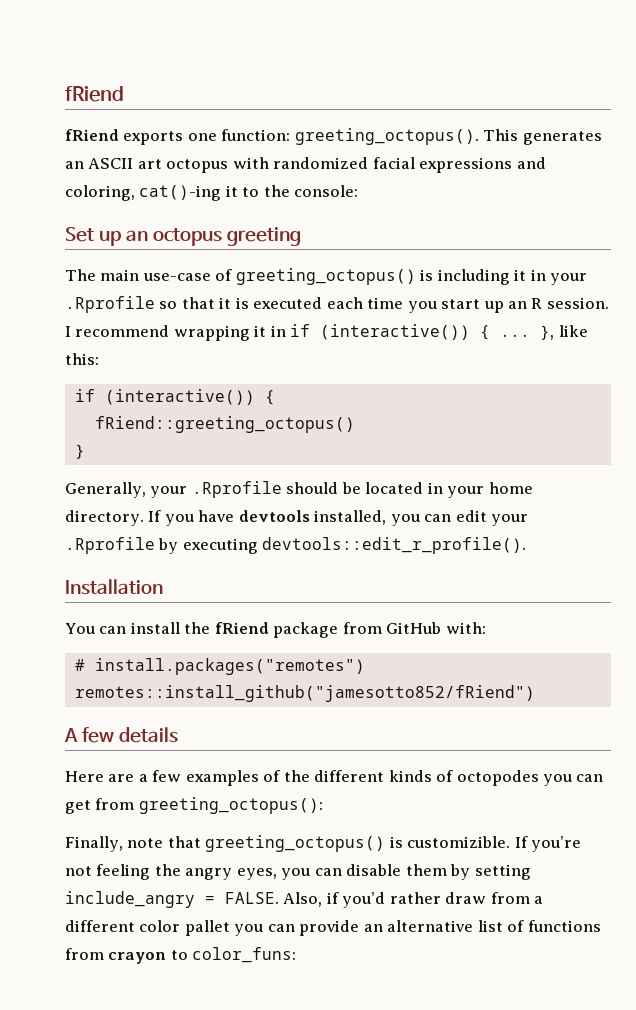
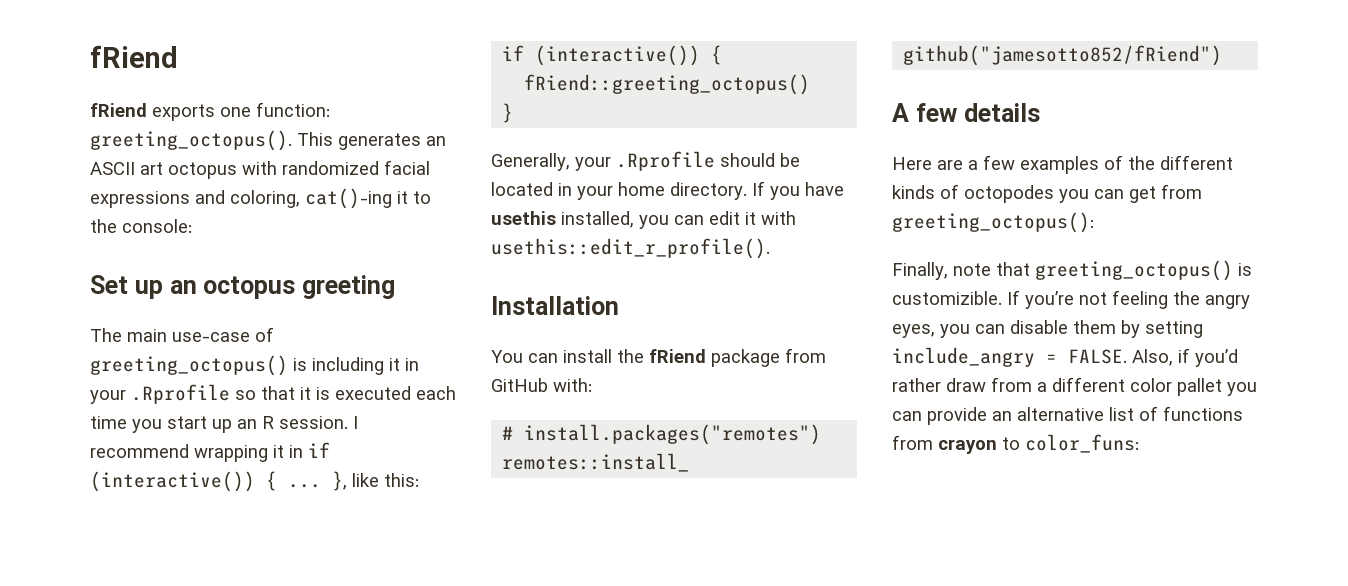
- If you have devtools installed, you can edit your .Rprofile by executing devtools::edit_r_profile().
+ If you have usethis installed, you can edit it with usethis::edit_r_profile().

